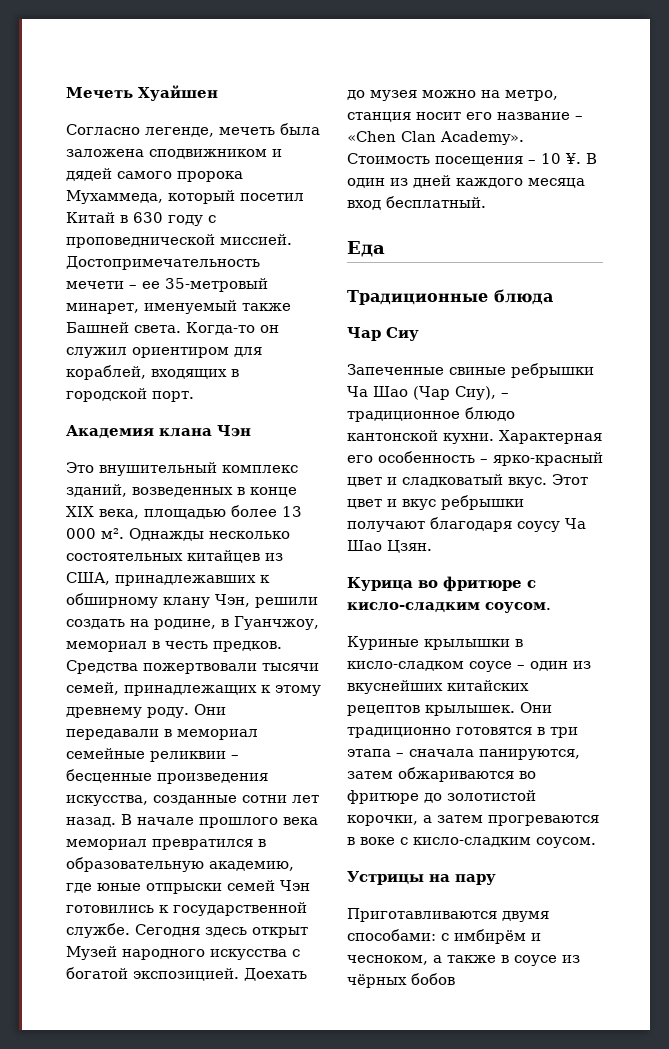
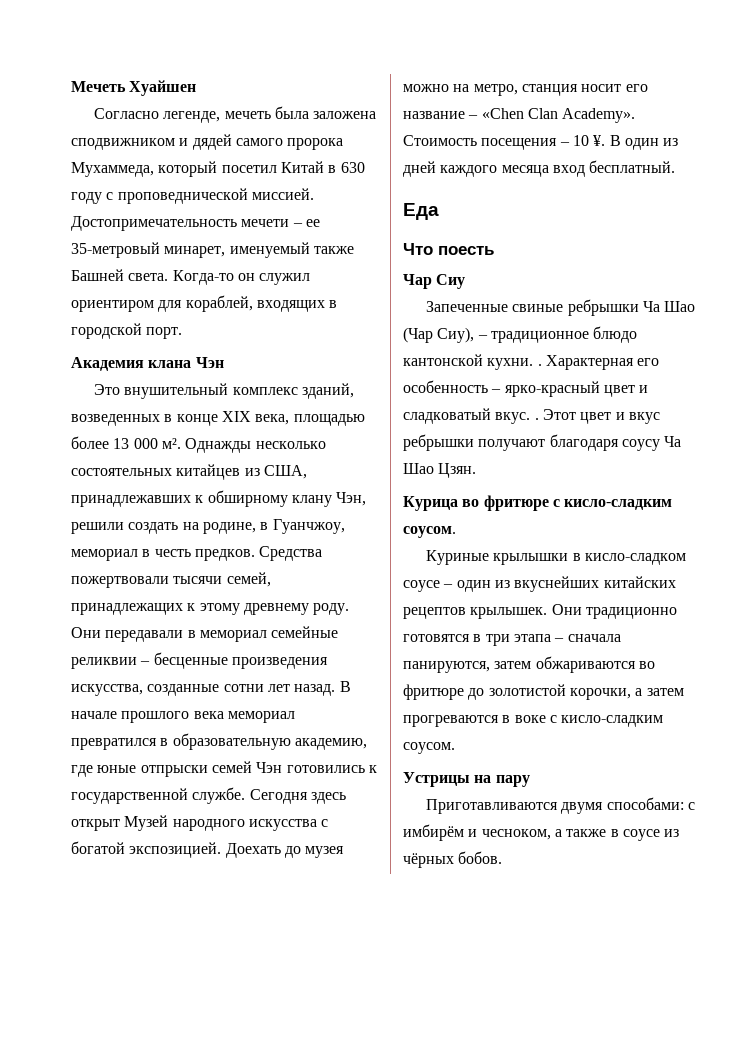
- Традиционные блюда
+ Что поесть
- Запеченные свиные ребрышки Ча Шао (Чар Сиу), – традиционное блюдо кантонской кухни.
+ Запеченные свиные ребрышки Ча Шао (Чар Сиу), – традиционное блюдо кантонской кухни. .
- Характерная его особенность – ярко-красный цвет и сладковатый вкус.
+ Характерная его особенность – ярко-красный цвет и сладковатый вкус. .
- Приготавливаются двумя способами: с имбирём и чесноком, а также в соусе из чёрных бобов
+ Приготавливаются двумя способами: с имбирём и чесноком, а также в соусе из чёрных бобов.

